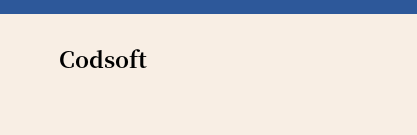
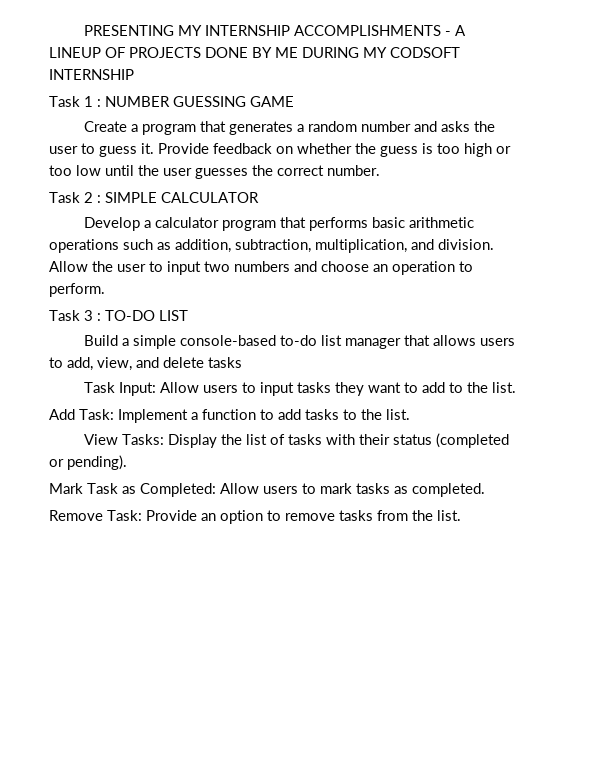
- Codsoft
+ PRESENTING MY INTERNSHIP ACCOMPLISHMENTS - A LINEUP OF PROJECTS DONE BY ME DURING MY CODSOFT INTERNSHIP
+ Task 1 : NUMBER GUESSING GAME
+ Create a program that generates a random number and asks the user to guess it. Provide feedback on whether the guess is too high or too low until the user guesses the correct number.
+ Task 2 : SIMPLE CALCULATOR
+ Develop a calculator program that performs basic arithmetic operations such as addition, subtraction, multiplication, and division. Allow the user to input two numbers and choose an operation to perform.
+ Task 3 : TO-DO LIST
+ Build a simple console-based to-do list manager that allows users to add, view, and delete tasks
+ Task Input: Allow users to input tasks they want to add to the list.
+ Add Task: Implement a function to add tasks to the list.
+ View Tasks: Display the list of tasks with their status (completed or pending).
+ Mark Task as Completed: Allow users to mark tasks as completed.
+ Remove Task: Provide an option to remove tasks from the list.

